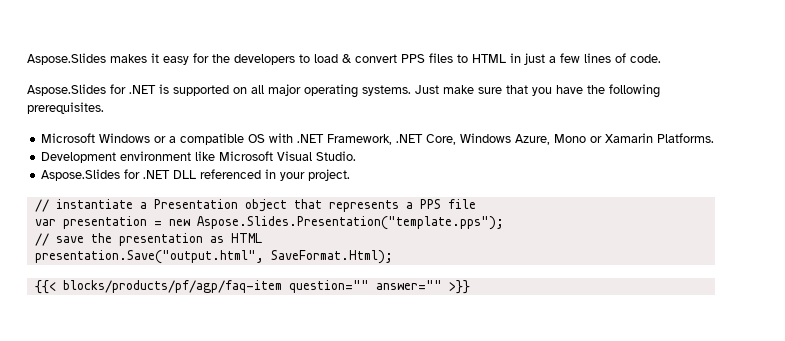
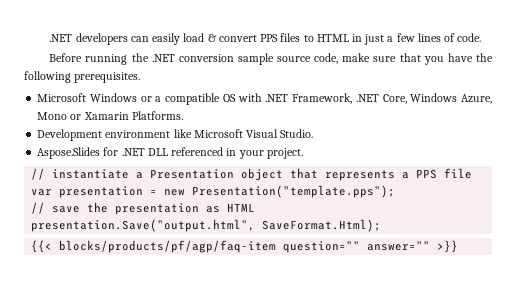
- Aspose.Slides makes it easy for the developers to load & convert PPS files to HTML in just a few lines of code.
+ .NET developers can easily load & convert PPS files to HTML in just a few lines of code.
- Aspose.Slides for .NET is supported on all major operating systems. Just make sure that you have the following prerequisites.
+ Before running the .NET conversion sample source code, make sure that you have the following prerequisites.
- var presentation = new Aspose.Slides.Presentation("template.pps");
+ var presentation = new Presentation("template.pps");

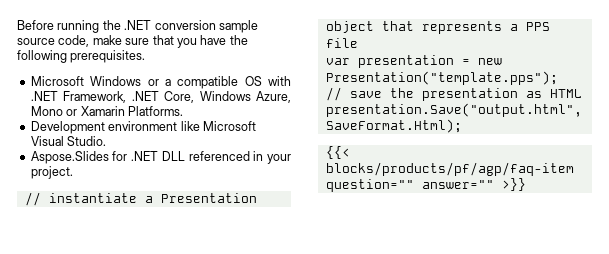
- .NET developers can easily load & convert PPS files to HTML in just a few lines of code.

